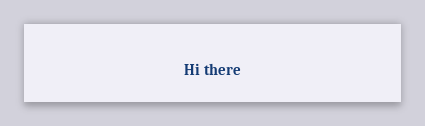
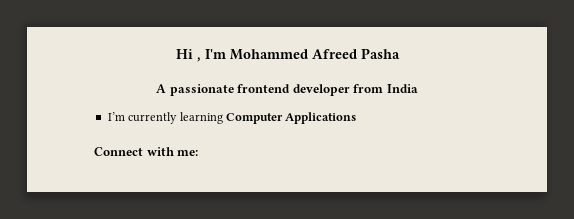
- Hi there
+ Hi , I'm Mohammed Afreed Pasha
+ A passionate frontend developer from India
+ I’m currently learning Computer Applications
+ Connect with me:

